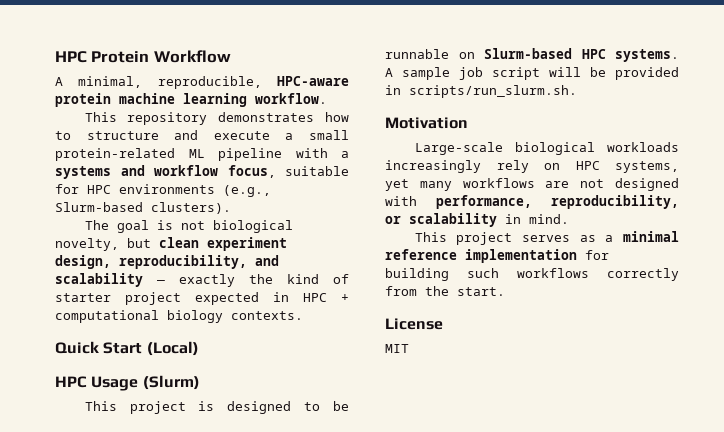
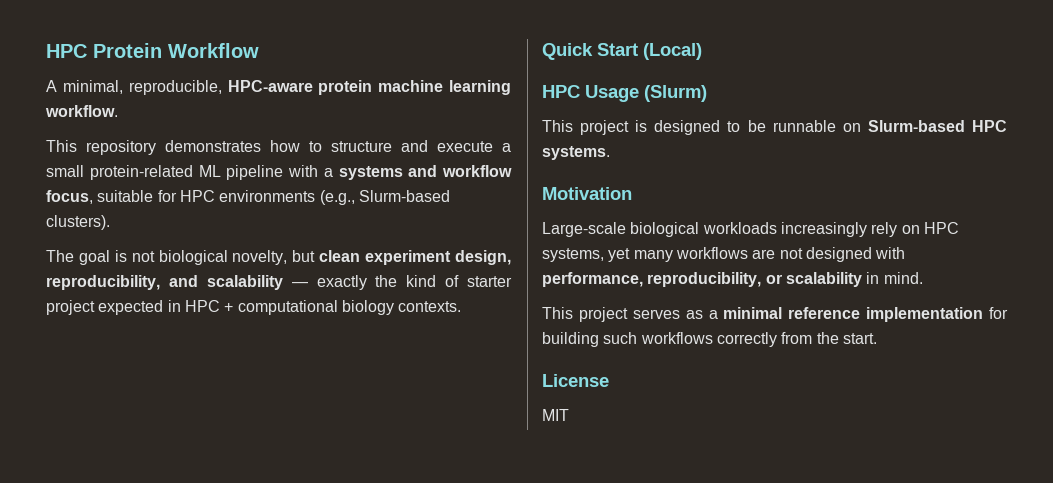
- A sample job script will be provided in scripts/run_slurm.sh.

